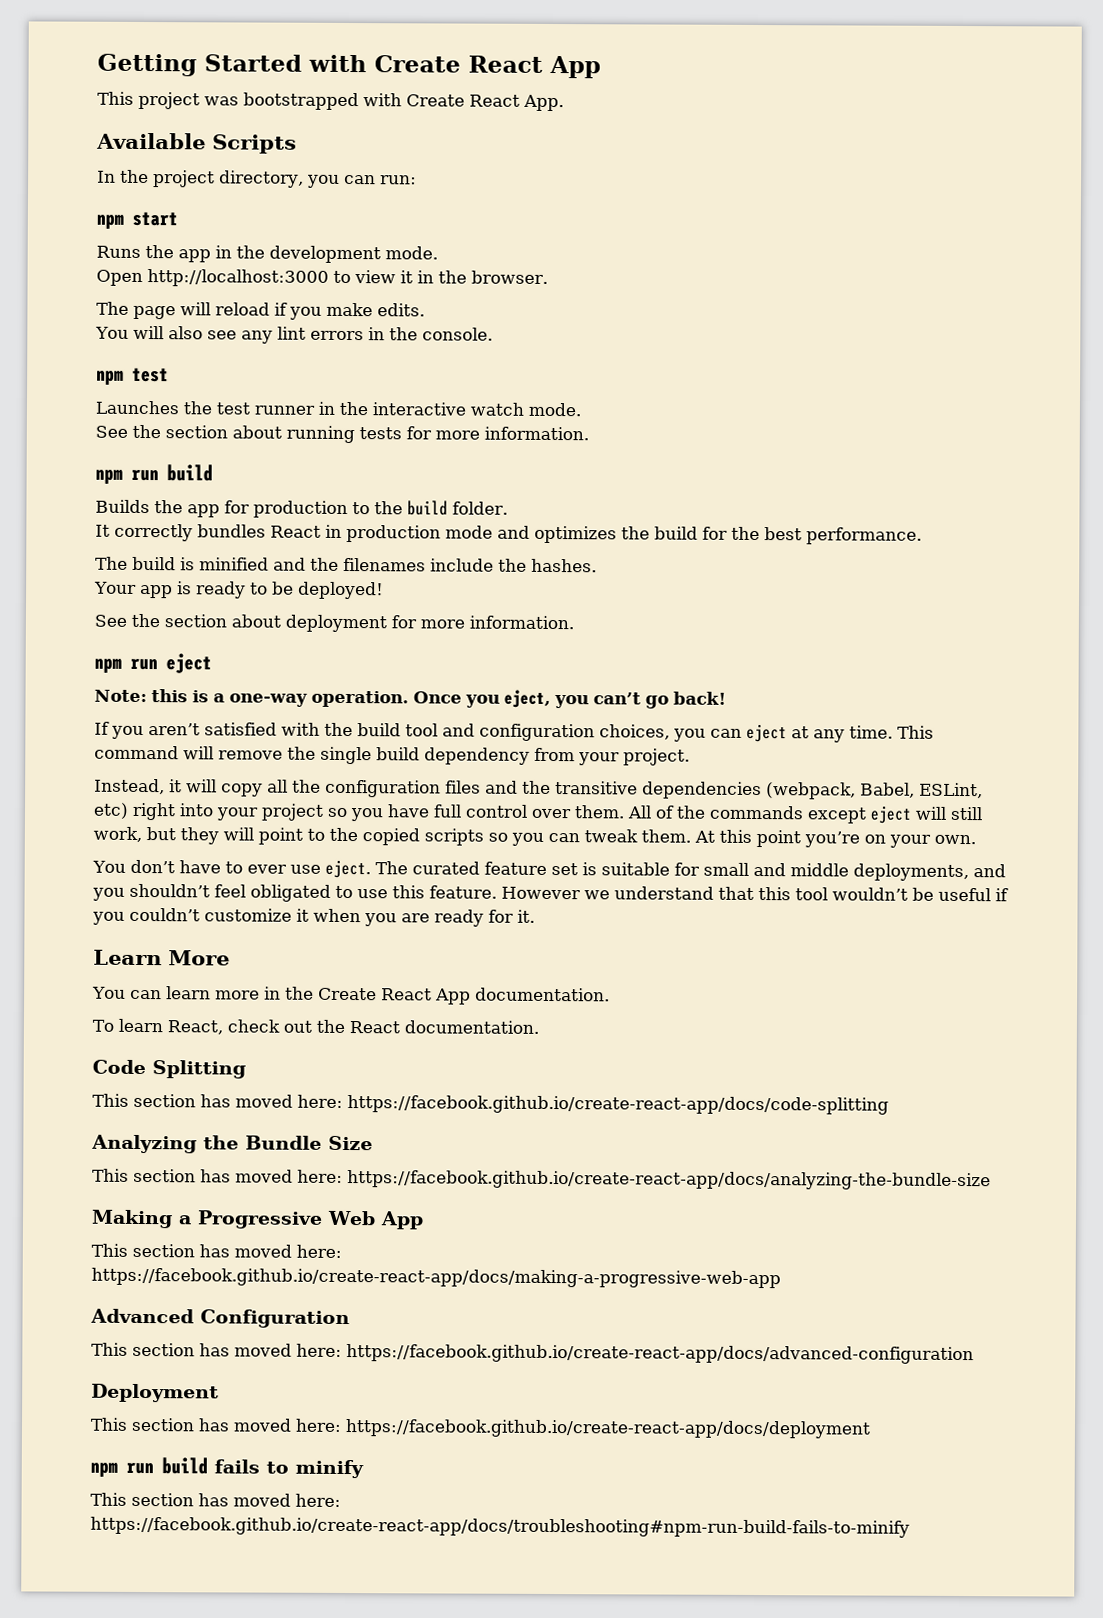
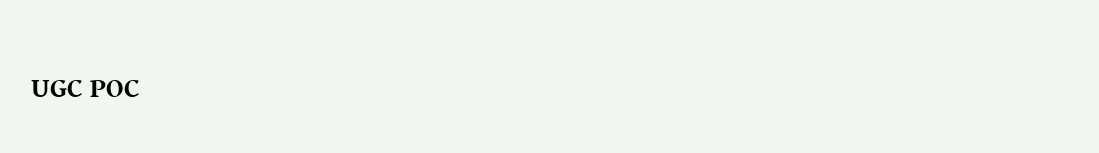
- Getting Started with Create React App
- This project was bootstrapped with Create React App.
- Available Scripts
- In the project directory, you can run:
- npm start
- Runs the app in the development mode.
- Open http://localhost:3000 to view it in the browser.
- The page will reload if you make edits.
- You will also see any lint errors in the console.
- npm test
- Launches the test runner in the interactive watch mode.
- See the section about running tests for more information.
- npm run build
- Builds the app for production to the build folder.
- It correctly bundles React in production mode and optimizes the build for the best performance.
- The build is minified and the filenames include the hashes.
- Your app is ready to be deployed!
- See the section about deployment for more information.
- npm run eject
- Note: this is a one-way operation. Once you eject, you can’t go back!
- If you aren’t satisfied with the build tool and configuration choices, you can eject at any time. This command will remove the single build dependency from your project.
- Instead, it will copy all the configuration files and the transitive dependencies (webpack, Babel, ESLint, etc) right into your project so you have full control over them. All of the commands except eject will still work, but they will point to the copied scripts so you can tweak them. At this point you’re on your own.
- You don’t have to ever use eject. The curated feature set is suitable for small and middle deployments, and you shouldn’t feel obligated to use this feature. However we understand that this tool wouldn’t be useful if you couldn’t customize it when you are ready for it.
- Learn More
- You can learn more in the Create React App documentation.
- To learn React, check out the React documentation.
- Code Splitting
- This section has moved here: https://facebook.github.io/create-react-app/docs/code-splitting
- Analyzing the Bundle Size
- This section has moved here: https://facebook.github.io/create-react-app/docs/analyzing-the-bundle-size
- Making a Progressive Web App
- This section has moved here: https://facebook.github.io/create-react-app/docs/making-a-progressive-web-app
- Advanced Configuration
- This section has moved here: https://facebook.github.io/create-react-app/docs/advanced-configuration
- Deployment
- This section has moved here: https://facebook.github.io/create-react-app/docs/deployment
- npm run build fails to minify
- This section has moved here: https://facebook.github.io/create-react-app/docs/troubleshooting#npm-run-build-fails-to-minify
+ UGC POC

